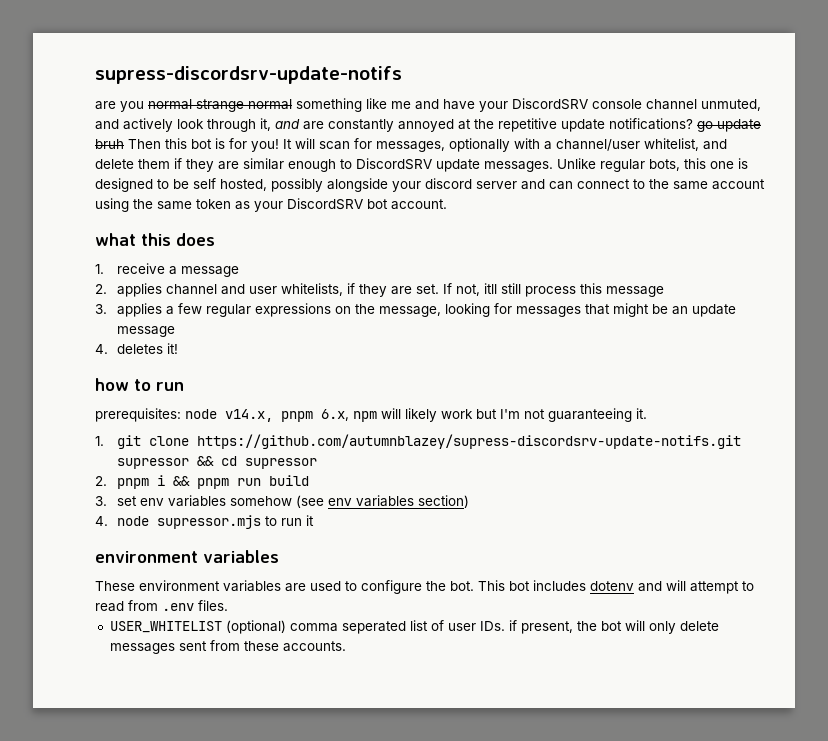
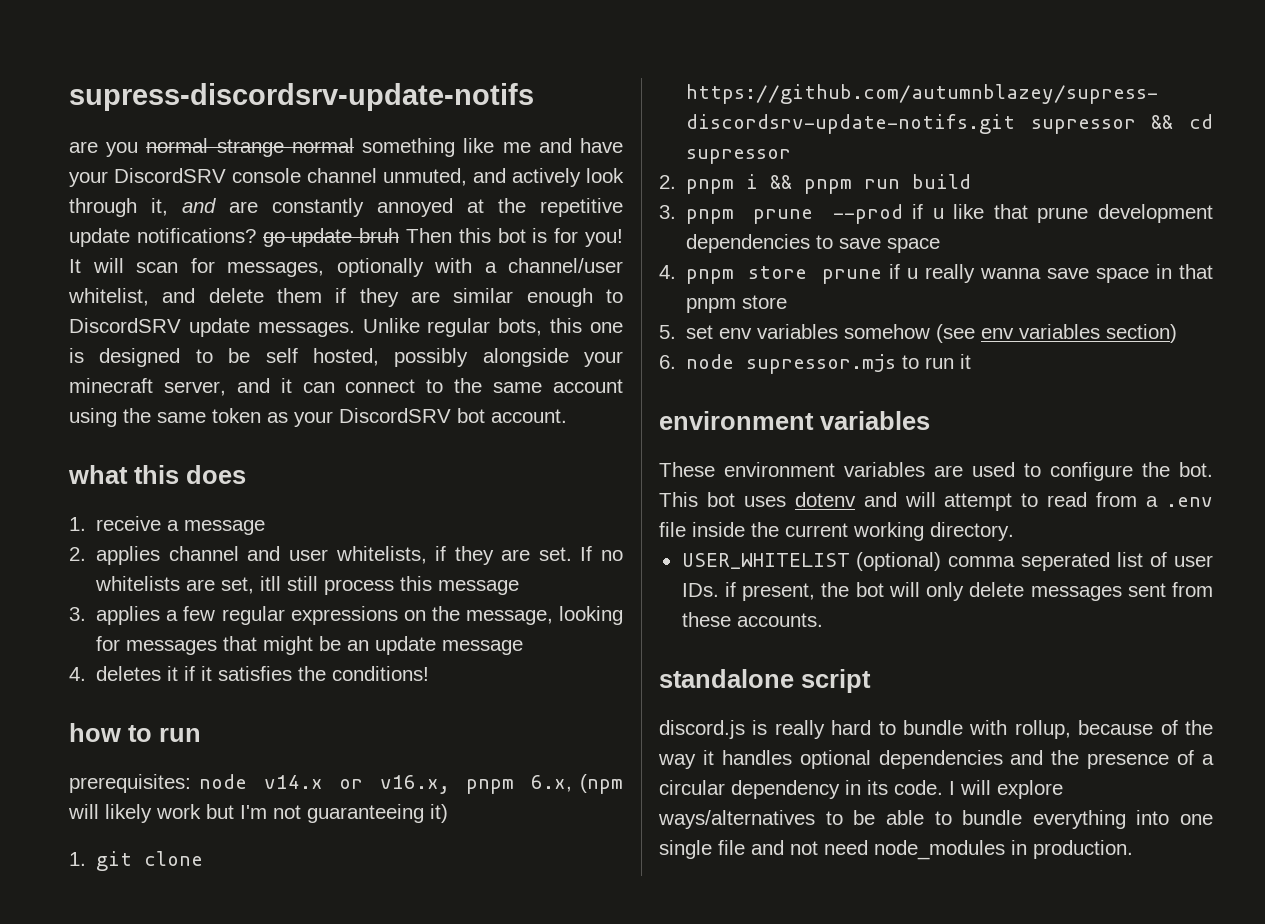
- Unlike regular bots, this one is designed to be self hosted, possibly alongside your discord server and can connect to the same account using the same token as your DiscordSRV bot account.
+ Unlike regular bots, this one is designed to be self hosted, possibly alongside your minecraft server, and it can connect to the same account using the same token as your DiscordSRV bot account.
- If not, itll still process this message
+ If no whitelists are set, itll still process this message
- 4. deletes it!
+ 4. deletes it if it satisfies the conditions!
- prerequisites: node v14.x, pnpm 6.x, npm will likely work but I'm not guaranteeing it.
+ prerequisites: node v14.x or v16.x, pnpm 6.x, (npm will likely work but I'm not guaranteeing it)
- 3. set env variables somehow (see env variables section)
+ 3. pnpm prune --prod if u like that prune development dependencies to save space
+ 4. pnpm store prune if u really wanna save space in that pnpm store
+ 5. set env variables somehow (see env variables section)
- 4. node supressor.mjs to run it
+ 6. node supressor.mjs to run it
- This bot includes dotenv and will attempt to read from .env files.
+ This bot uses dotenv and will attempt to read from a .env file inside the current working directory.
+ standalone script
+ discord.js is really hard to bundle with rollup, because of the way it handles optional dependencies and the presence of a circular dependency in its code. I will explore ways/alternatives to be able to bundle everything into one single file and not need node_modules in production.

